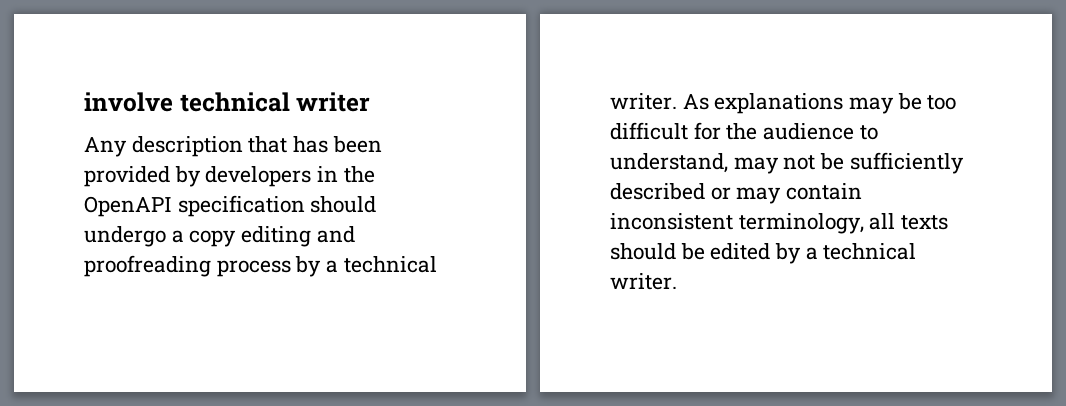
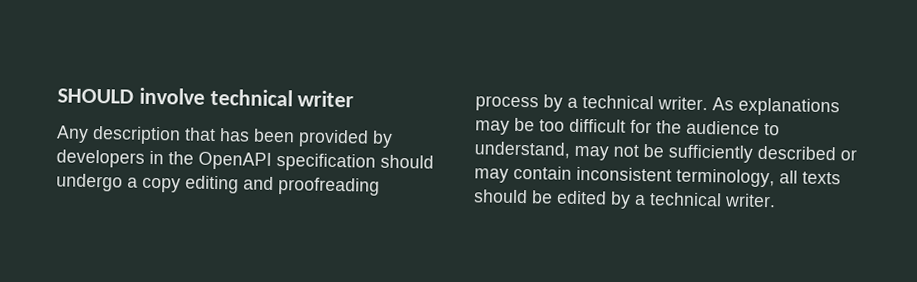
- involve technical writer
+ SHOULD involve technical writer

